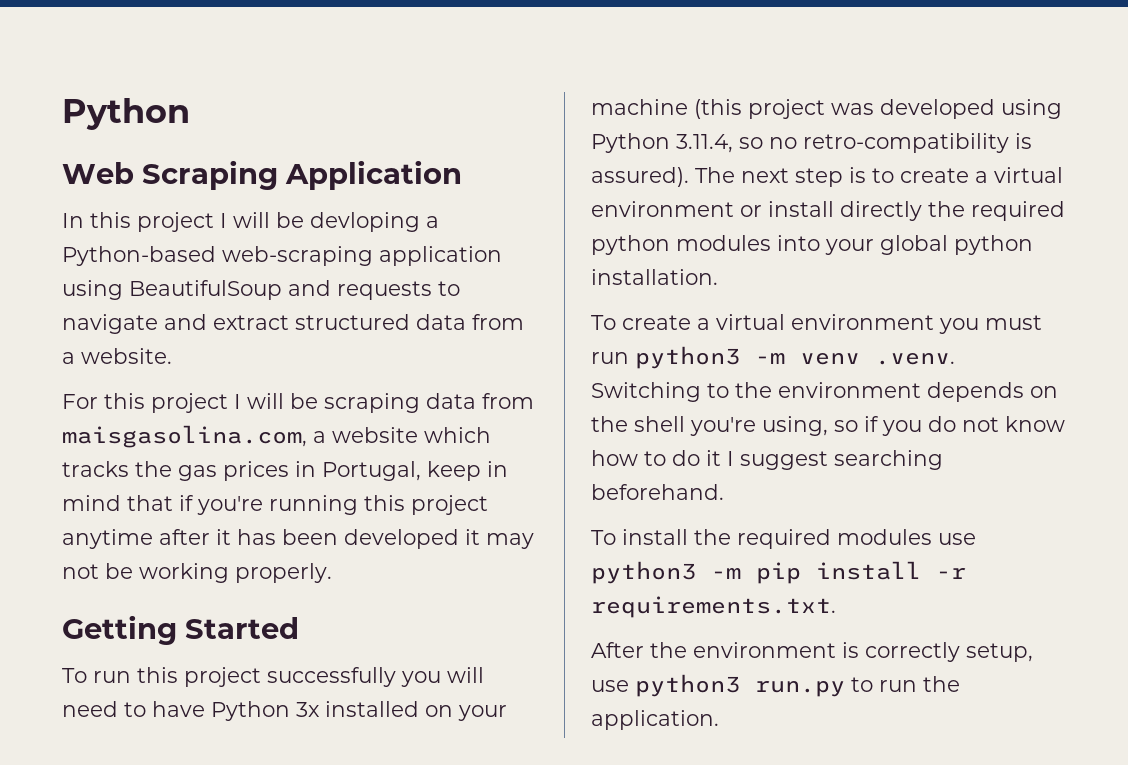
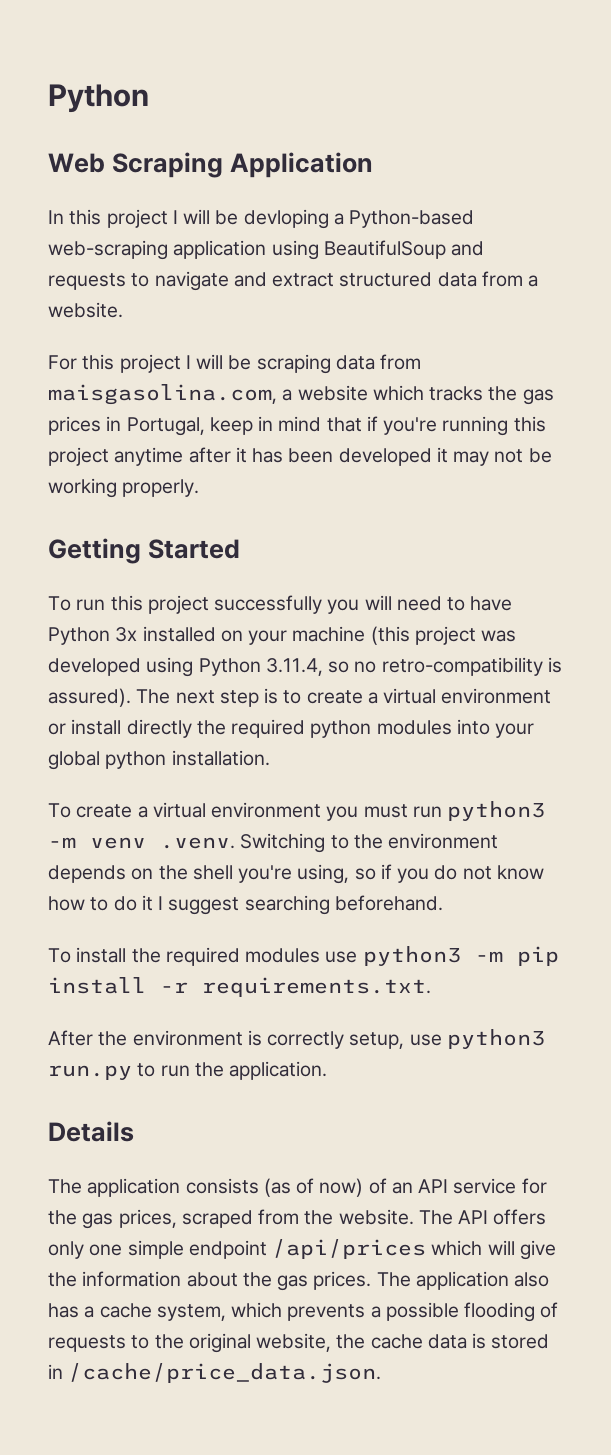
+ Details
+ The application consists (as of now) of an API service for the gas prices, scraped from the website. The API offers only one simple endpoint /api/prices which will give the information about the gas prices. The application also has a cache system, which prevents a possible flooding of requests to the original website, the cache data is stored in /cache/price_data.json.

